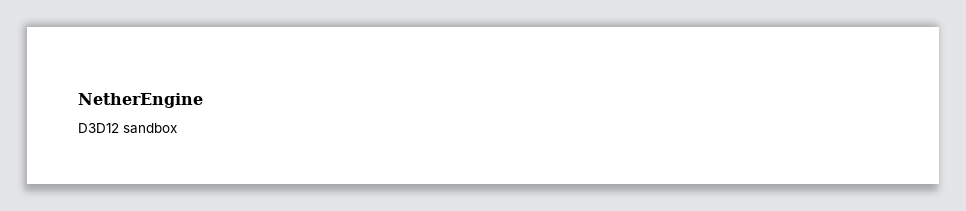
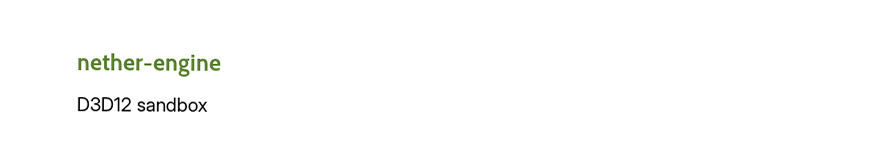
- NetherEngine
+ nether-engine

